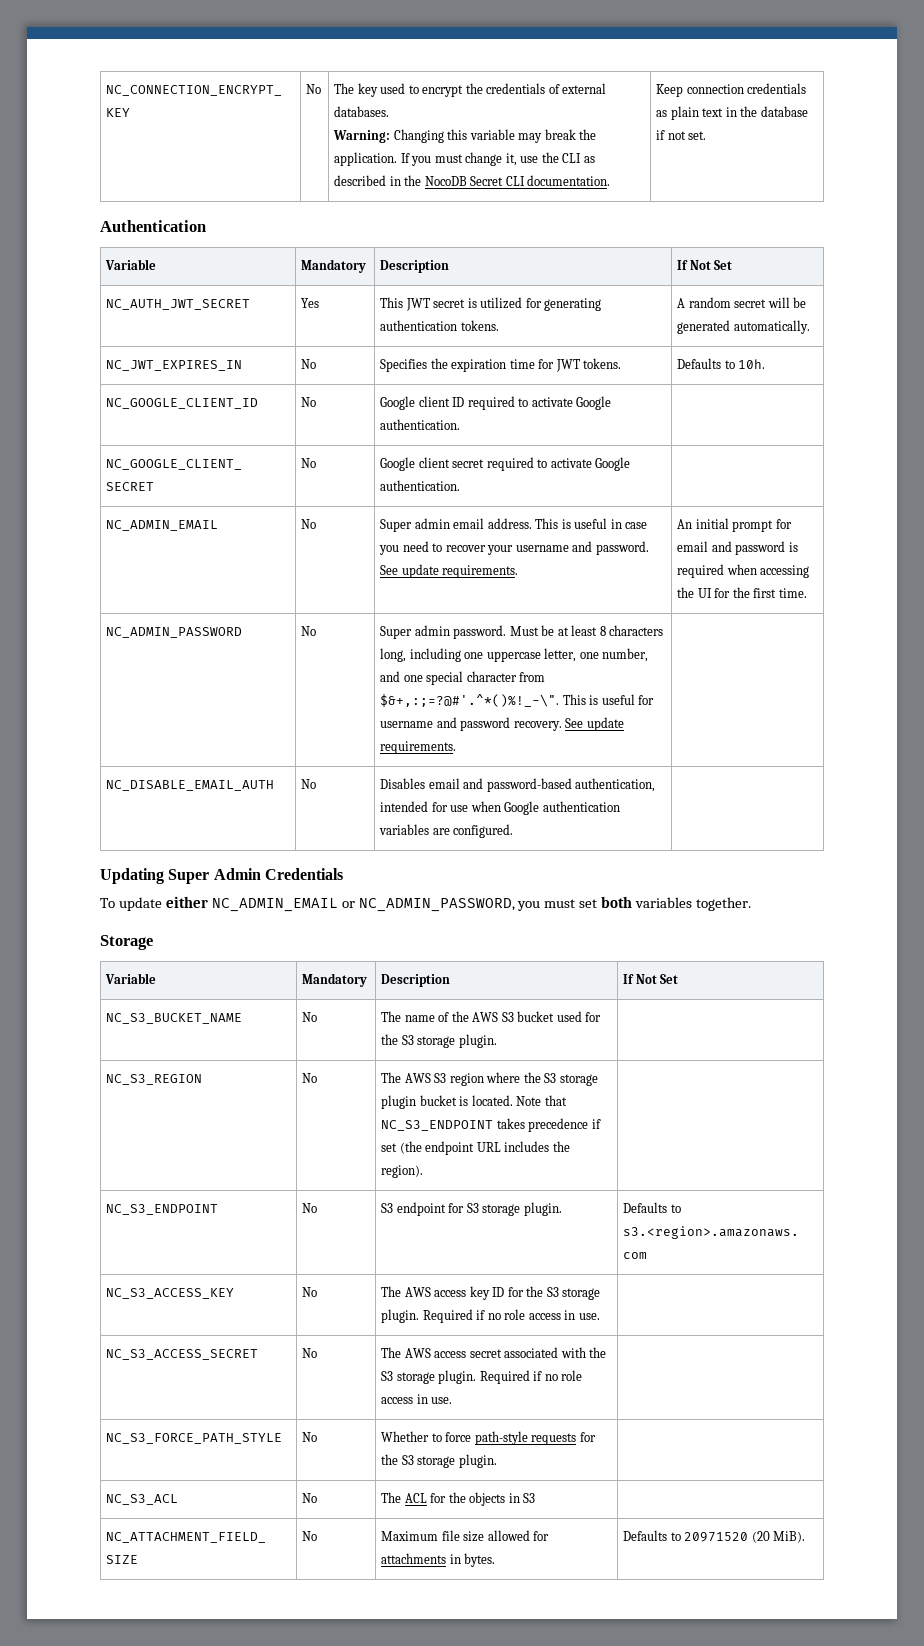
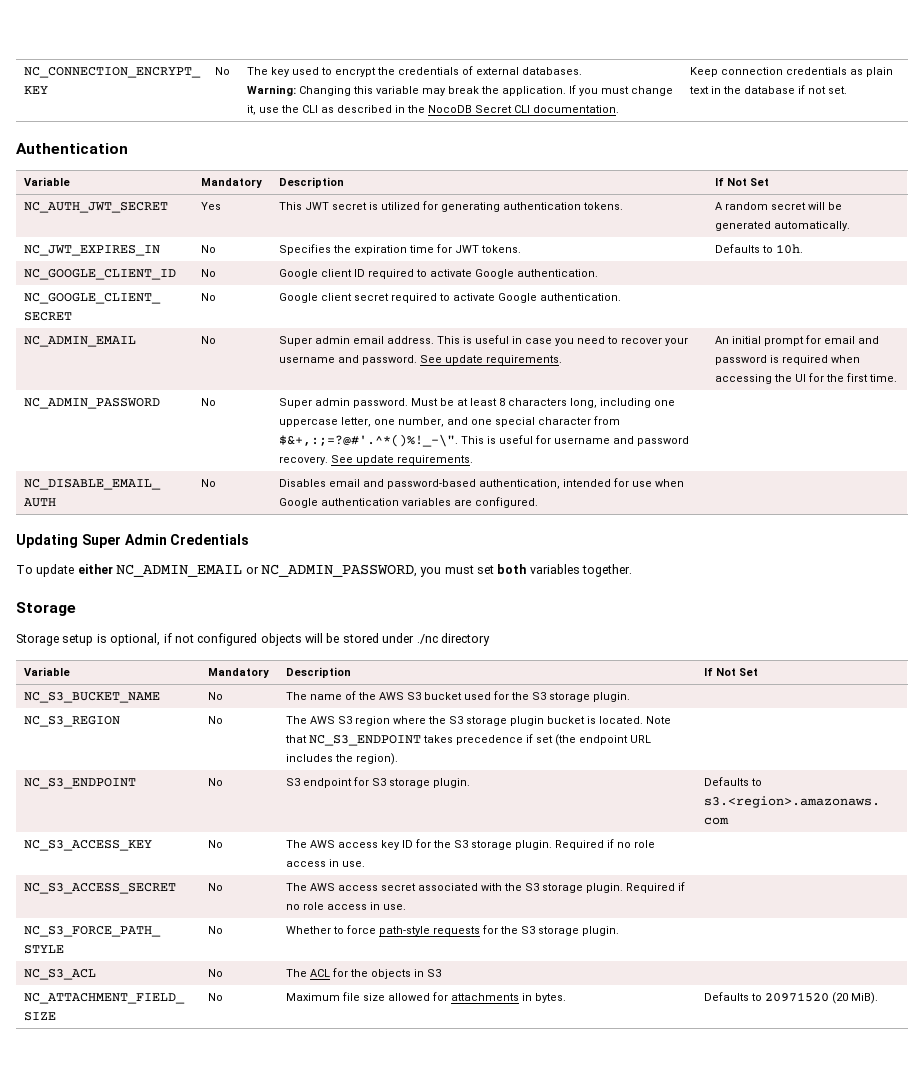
+ Storage setup is optional, if not configured objects will be stored under ./nc directory

